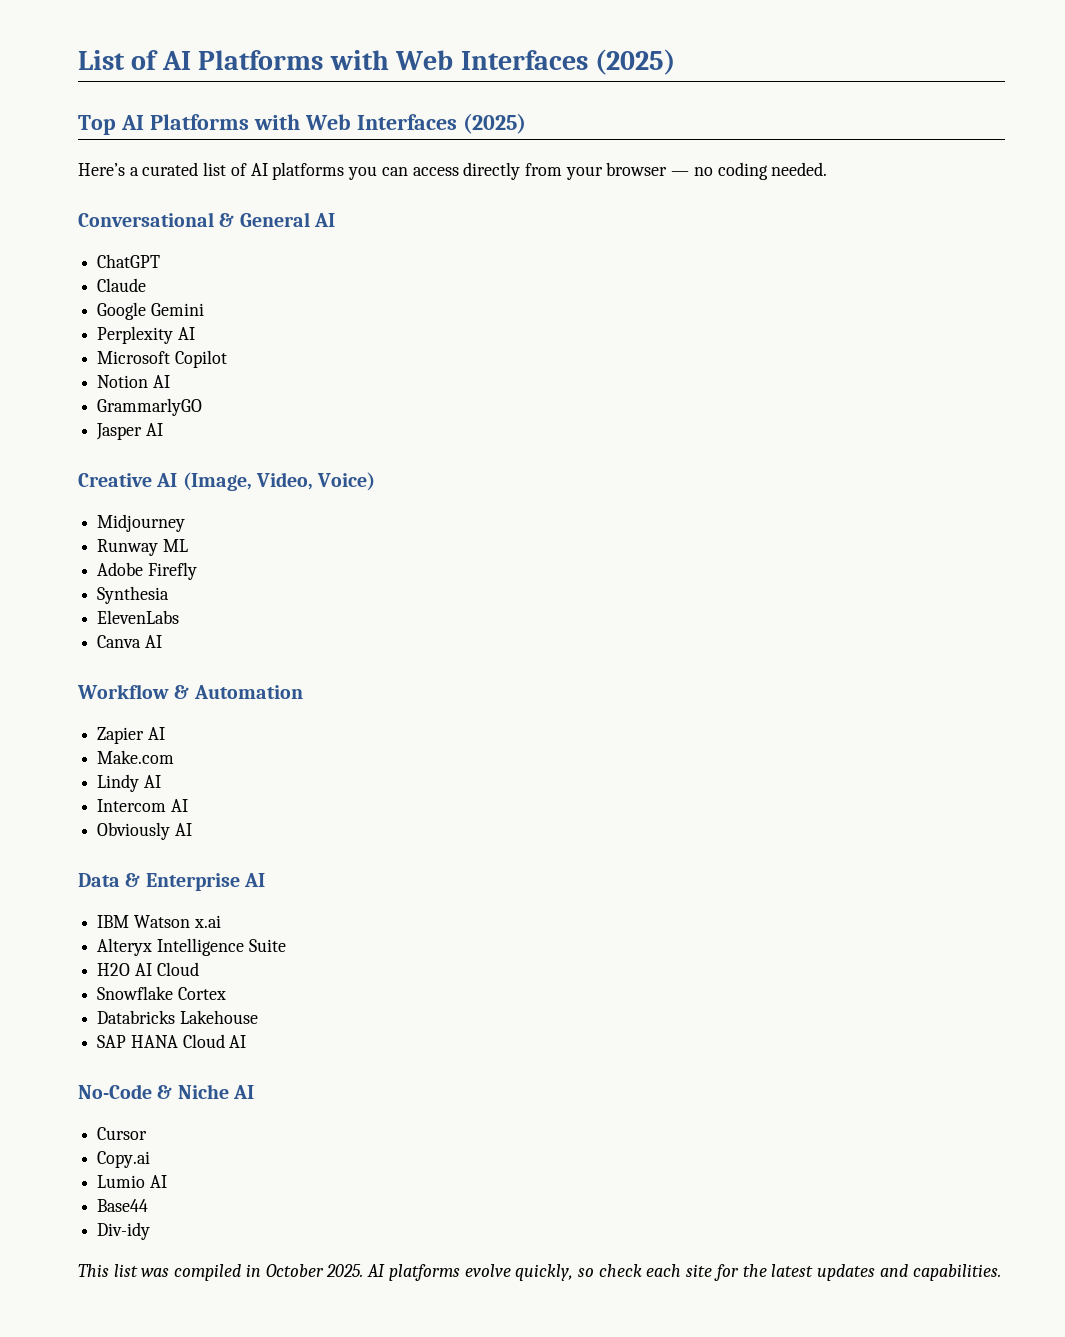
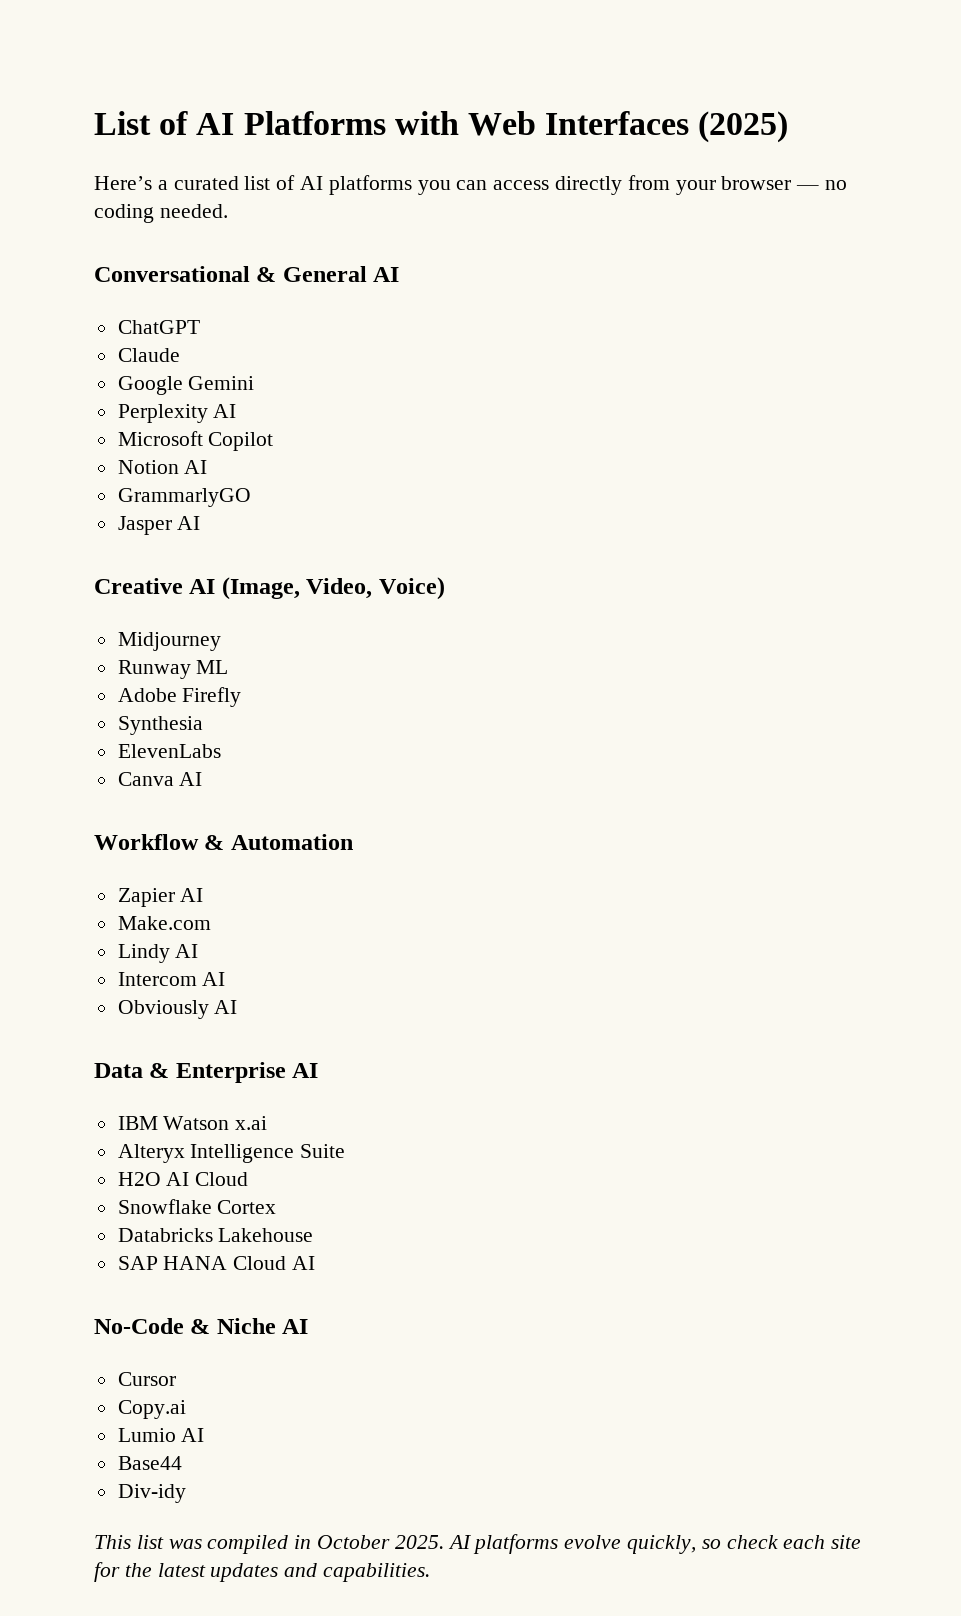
- Top AI Platforms with Web Interfaces (2025)

